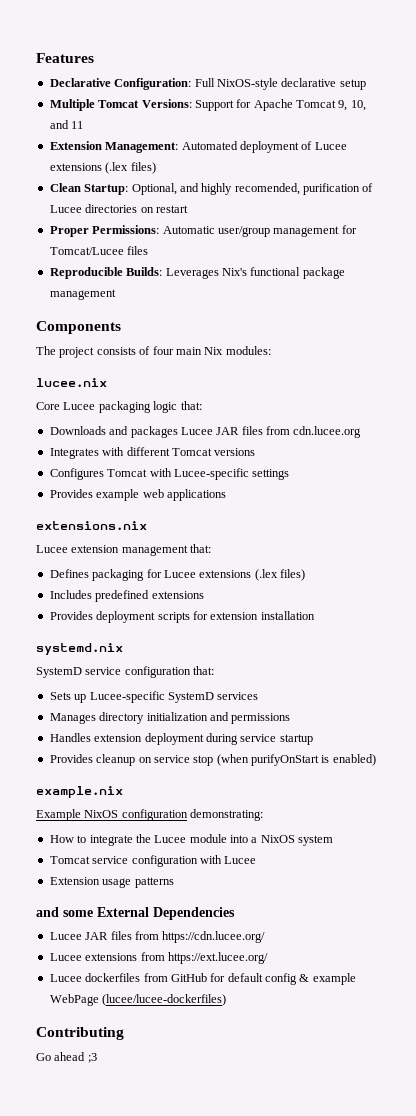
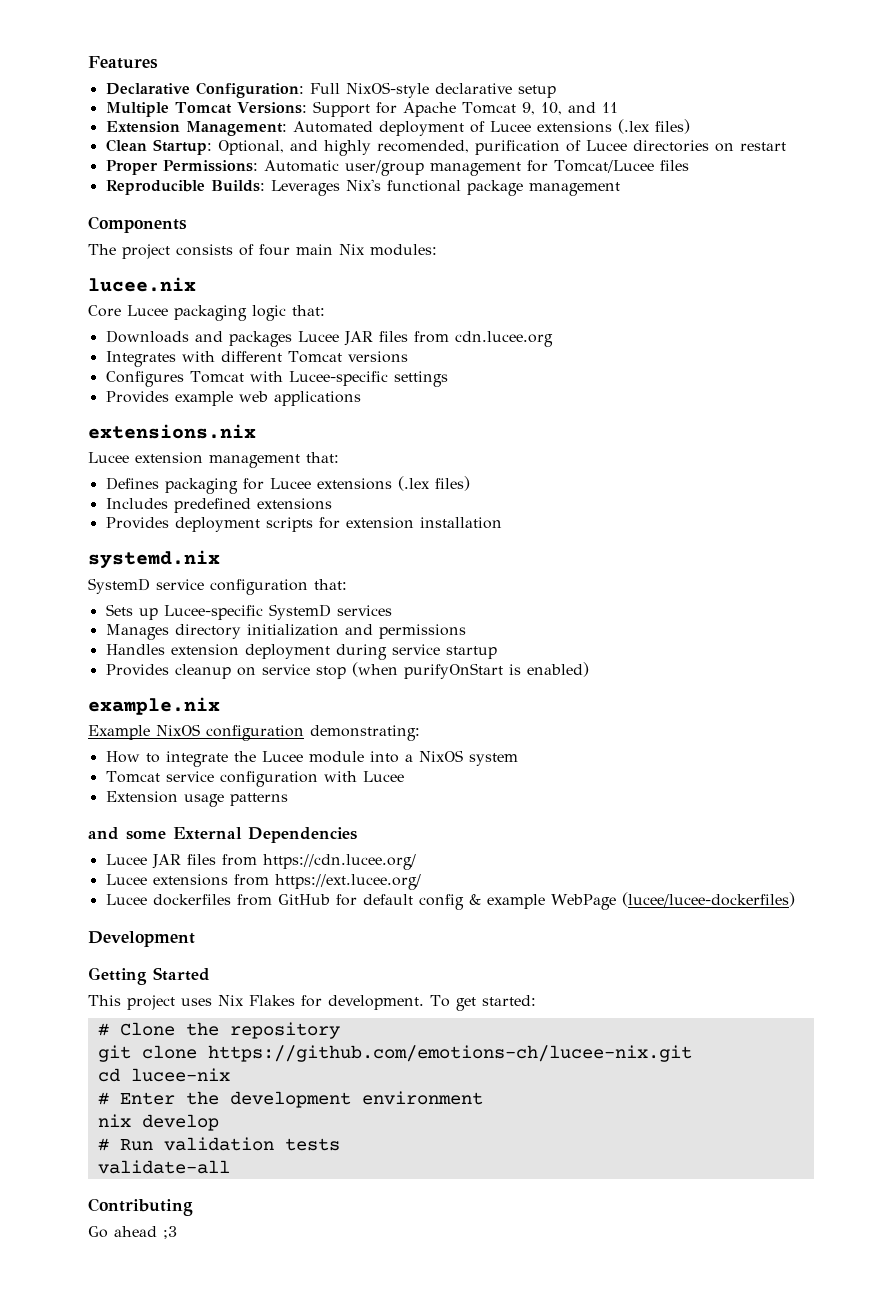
+ Development
+ Getting Started
+ This project uses Nix Flakes for development. To get started:
+ # Clone the repository
+ git clone https://github.com/emotions-ch/lucee-nix.git
+ cd lucee-nix
+ # Enter the development environment
+ nix develop
+ # Run validation tests
+ validate-all

